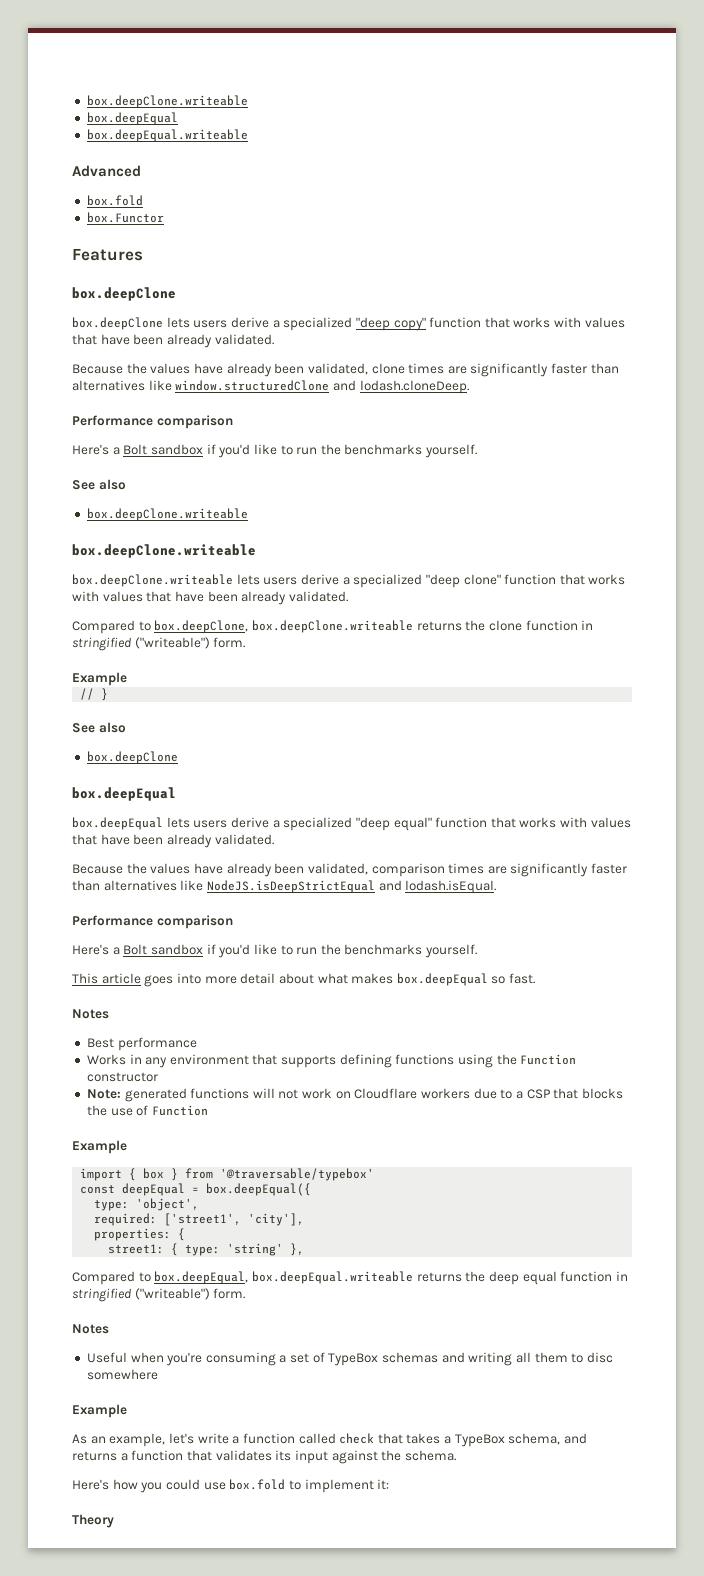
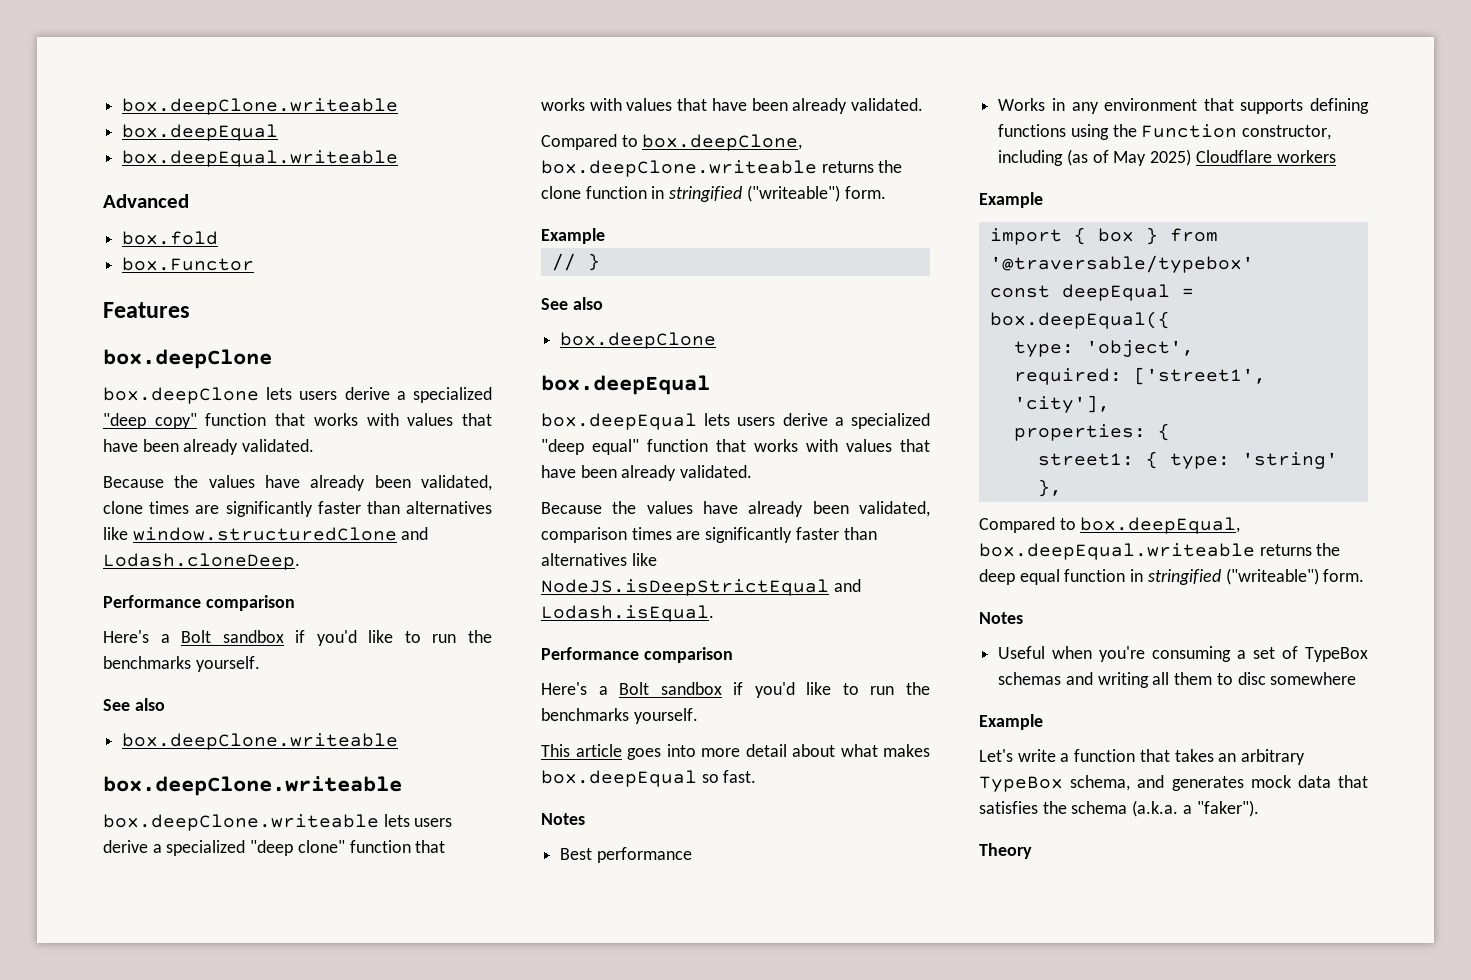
- Because the values have already been validated, clone times are significantly faster than alternatives like window.structuredClone and lodash.cloneDeep.
+ Because the values have already been validated, clone times are significantly faster than alternatives like window.structuredClone and Lodash.cloneDeep.
- Because the values have already been validated, comparison times are significantly faster than alternatives like NodeJS.isDeepStrictEqual and lodash.isEqual.
+ Because the values have already been validated, comparison times are significantly faster than alternatives like NodeJS.isDeepStrictEqual and Lodash.isEqual.
- Works in any environment that supports defining functions using the Function constructor
- Note: generated functions will not work on Cloudflare workers due to a CSP that blocks the use of Function
+ Works in any environment that supports defining functions using the Function constructor, including (as of May 2025) Cloudflare workers
- As an example, let's write a function called check that takes a TypeBox schema, and returns a function that validates its input against the schema.
- Here's how you could use box.fold to implement it:
+ Let's write a function that takes an arbitrary TypeBox schema, and generates mock data that satisfies the schema (a.k.a. a "faker").

